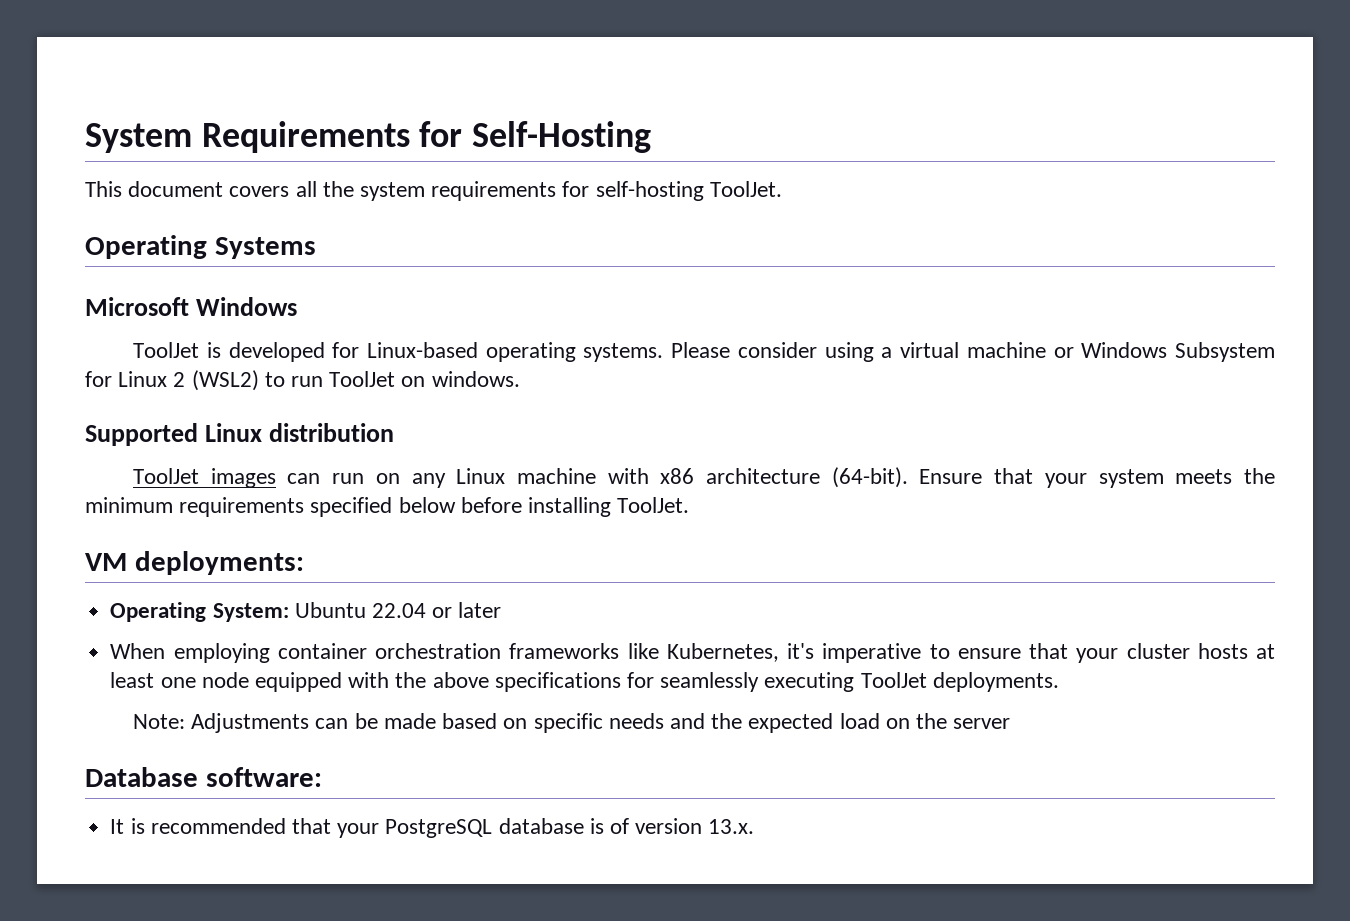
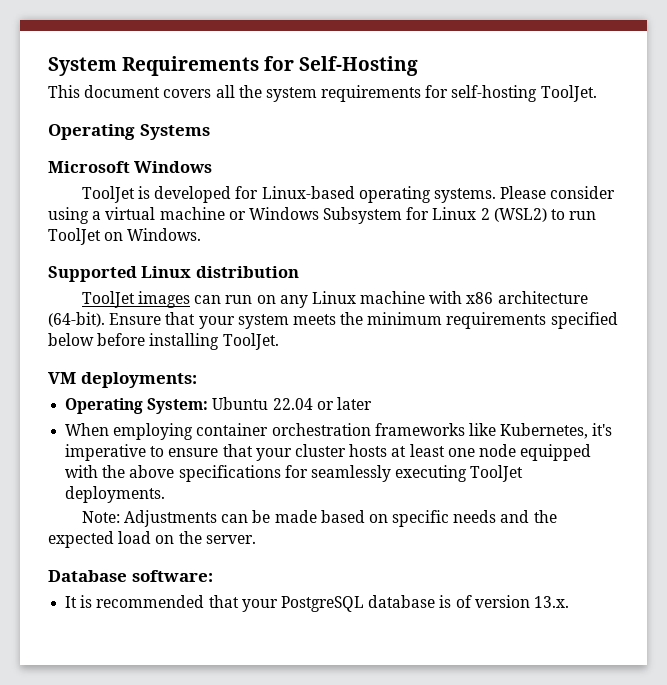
- Please consider using a virtual machine or Windows Subsystem for Linux 2 (WSL2) to run ToolJet on windows.
+ Please consider using a virtual machine or Windows Subsystem for Linux 2 (WSL2) to run ToolJet on Windows.
- Note: Adjustments can be made based on specific needs and the expected load on the server
+ Note: Adjustments can be made based on specific needs and the expected load on the server.

